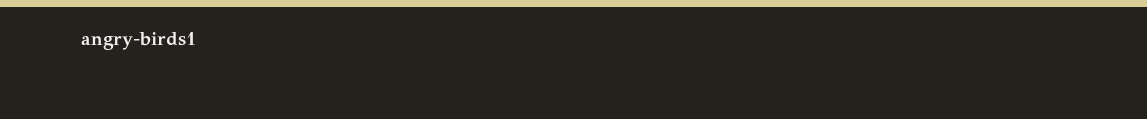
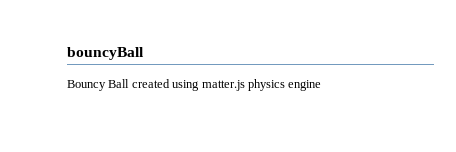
- angry-birds1
+ bouncyBall
+ Bouncy Ball created using matter.js physics engine

